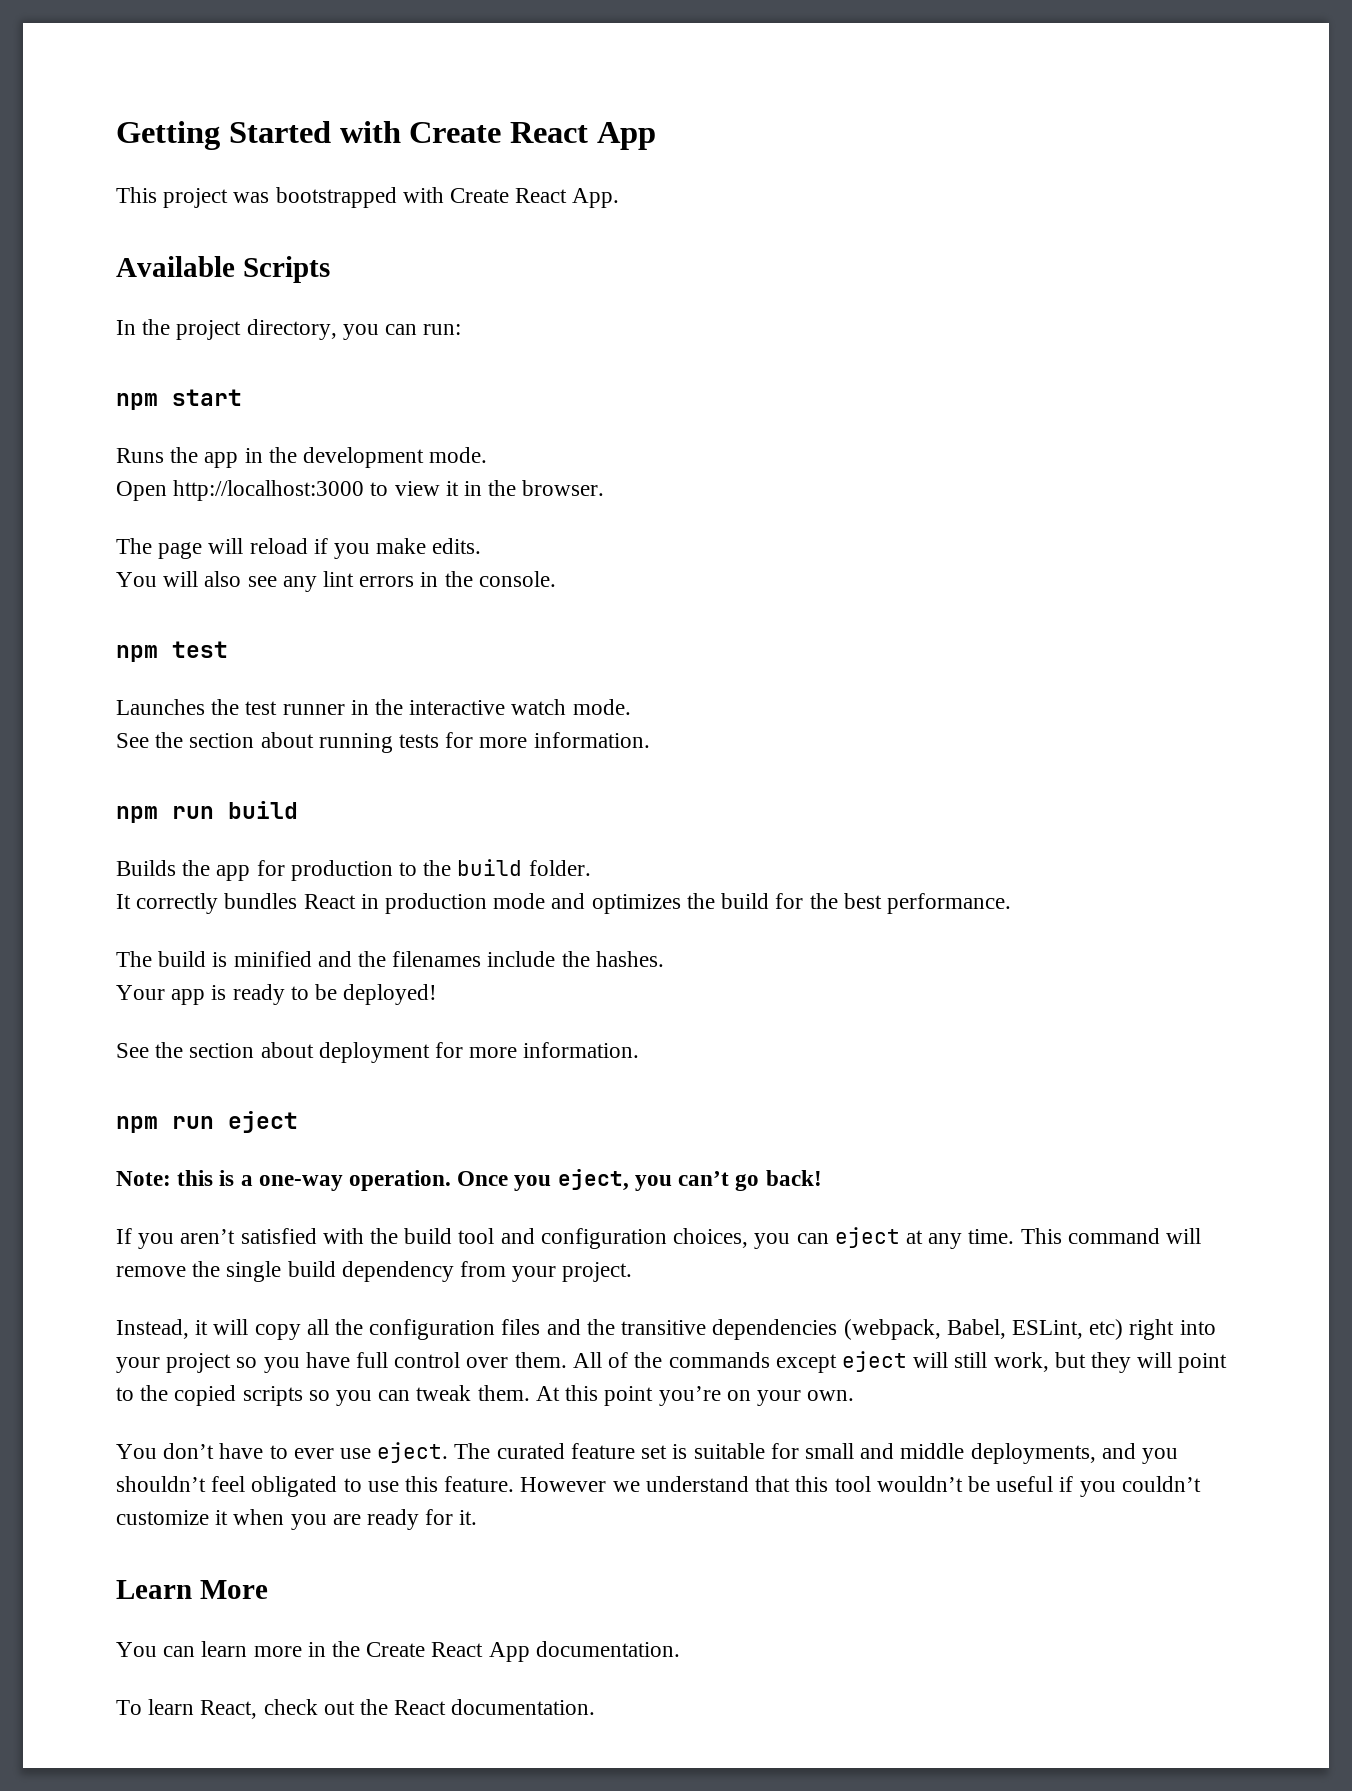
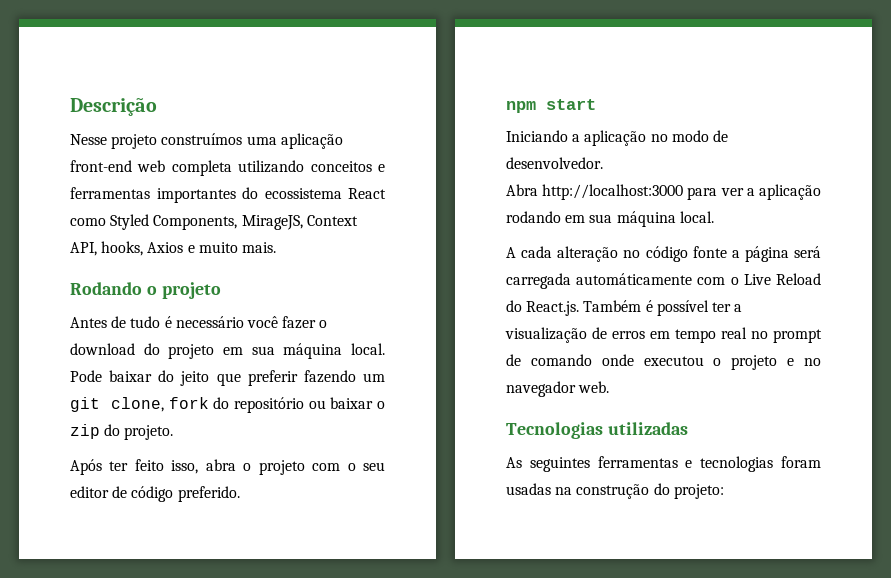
- Getting Started with Create React App
- This project was bootstrapped with Create React App.
- Available Scripts
- In the project directory, you can run:
+ Descrição
+ Nesse projeto construímos uma aplicação front-end web completa utilizando conceitos e ferramentas importantes do ecossistema React como Styled Components, MirageJS, Context API, hooks, Axios e muito mais.
+ Rodando o projeto
+ Antes de tudo é necessário você fazer o download do projeto em sua máquina local. Pode baixar do jeito que preferir fazendo um git clone, fork do repositório ou baixar o zip do projeto.
+ Após ter feito isso, abra o projeto com o seu editor de código preferido.
  npm start
- Runs the app in the development mode.
- Open http://localhost:3000 to view it in the browser.
- The page will reload if you make edits.
- You will also see any lint errors in the console.
- npm test
- Launches the test runner in the interactive watch mode.
- See the section about running tests for more information.
- npm run build
- Builds the app for production to the build folder.
- It correctly bundles React in production mode and optimizes the build for the best performance.
- The build is minified and the filenames include the hashes.
- Your app is ready to be deployed!
- See the section about deployment for more information.
- npm run eject
- Note: this is a one-way operation. Once you eject, you can’t go back!
- If you aren’t satisfied with the build tool and configuration choices, you can eject at any time. This command will remove the single build dependency from your project.
- Instead, it will copy all the configuration files and the transitive dependencies (webpack, Babel, ESLint, etc) right into your project so you have full control over them. All of the commands except eject will still work, but they will point to the copied scripts so you can tweak them. At this point you’re on your own.
- You don’t have to ever use eject. The curated feature set is suitable for small and middle deployments, and you shouldn’t feel obligated to use this feature. However we understand that this tool wouldn’t be useful if you couldn’t customize it when you are ready for it.
- Learn More
- You can learn more in the Create React App documentation.
- To learn React, check out the React documentation.
+ Iniciando a aplicação no modo de desenvolvedor.
+ Abra http://localhost:3000 para ver a aplicação rodando em sua máquina local.
+ A cada alteração no código fonte a página será carregada automáticamente com o Live Reload do React.js. Também é possível ter a visualização de erros em tempo real no prompt de comando onde executou o projeto e no navegador web.
+ Tecnologias utilizadas
+ As seguintes ferramentas e tecnologias foram usadas na construção do projeto:

